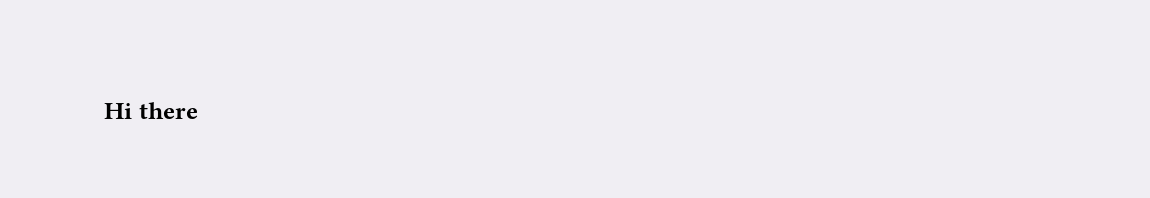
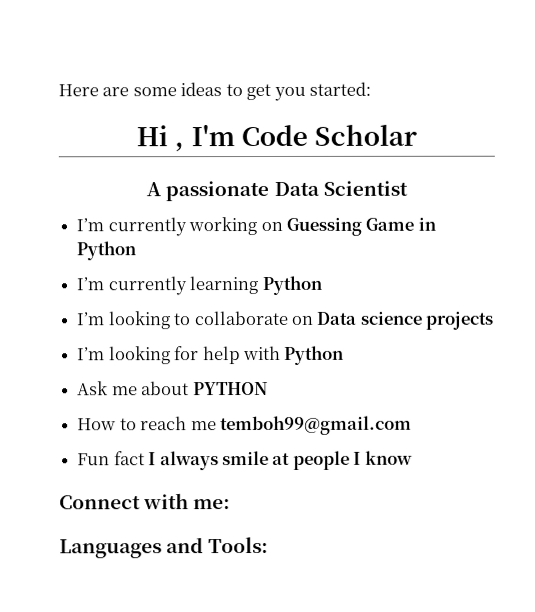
- Hi there
+ Here are some ideas to get you started:
+ Hi , I'm Code Scholar
+ A passionate Data Scientist
+ I’m currently working on Guessing Game in Python
+ I’m currently learning Python
+ I’m looking to collaborate on Data science projects
+ I’m looking for help with Python
+ Ask me about PYTHON
+ How to reach me temboh99@gmail.com
+ Fun fact I always smile at people I know
+ Connect with me:
+ Languages and Tools:

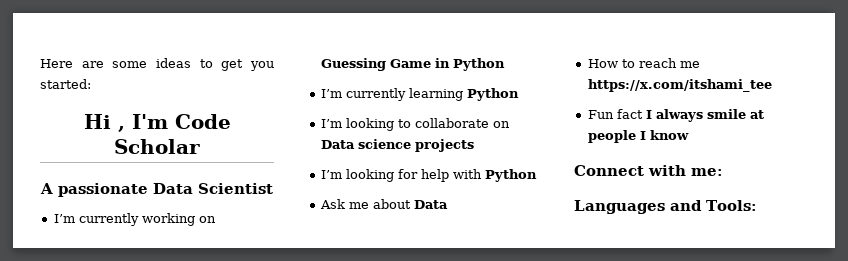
- Ask me about PYTHON
+ Ask me about Data
- How to reach me temboh99@gmail.com
+ How to reach me https://x.com/itshami_tee

